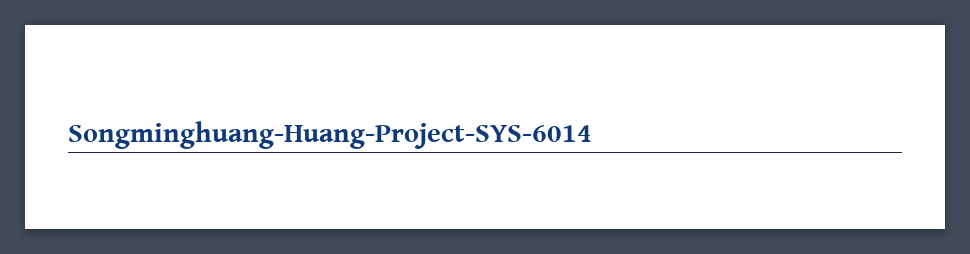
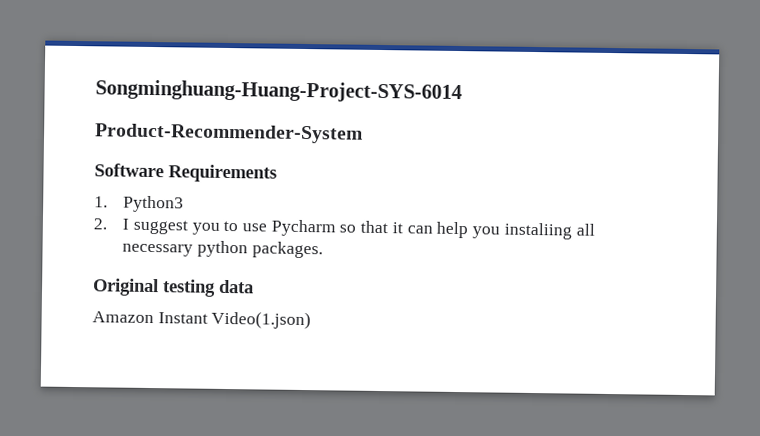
+ Product-Recommender-System
+ Software Requirements
+ 1. Python3
+ 2. I suggest you to use Pycharm so that it can help you instaliing all necessary python packages.
+ Original testing data
+ Amazon Instant Video(1.json)

